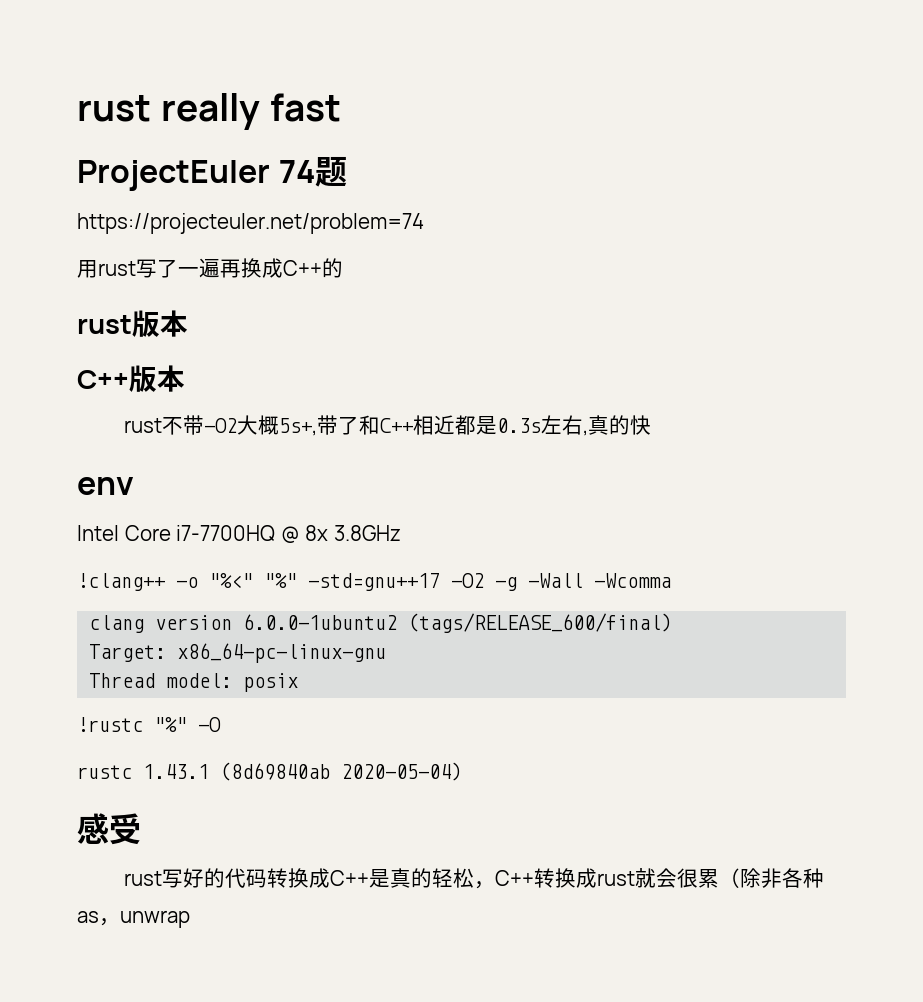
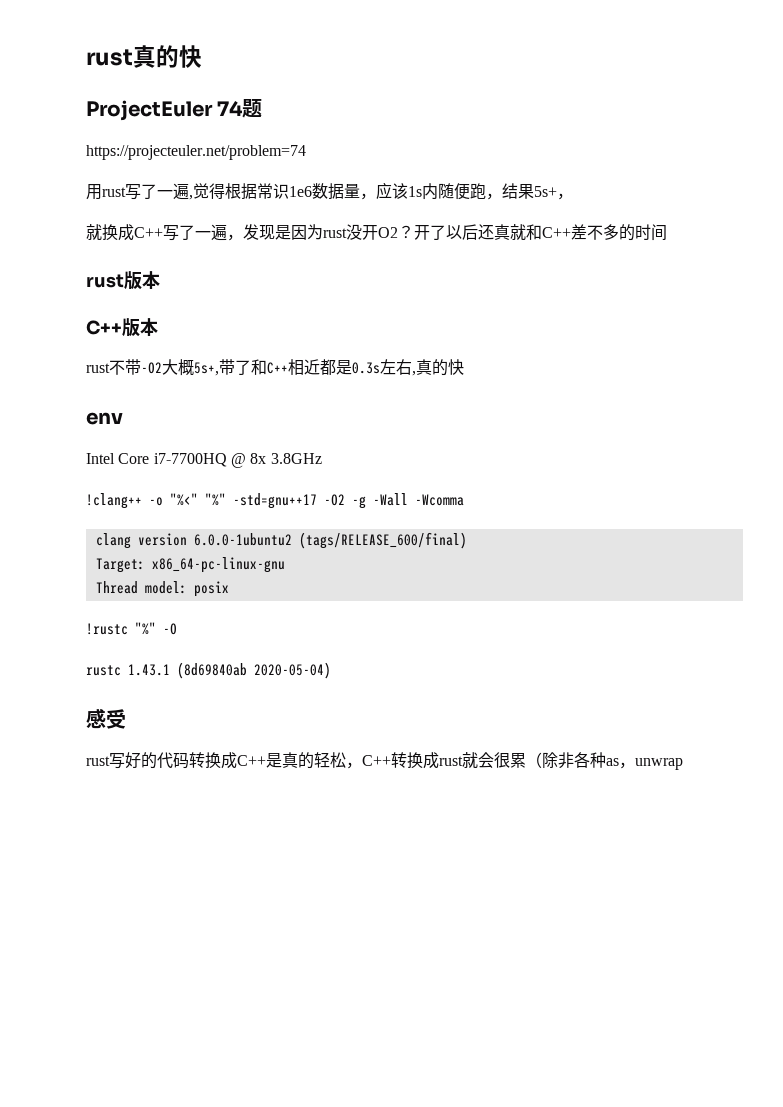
- rust really fast
+ rust真的快
- 用rust写了一遍再换成C++的
+ 用rust写了一遍,觉得根据常识1e6数据量，应该1s内随便跑，结果5s+，
+ 就换成C++写了一遍，发现是因为rust没开O2？开了以后还真就和C++差不多的时间

